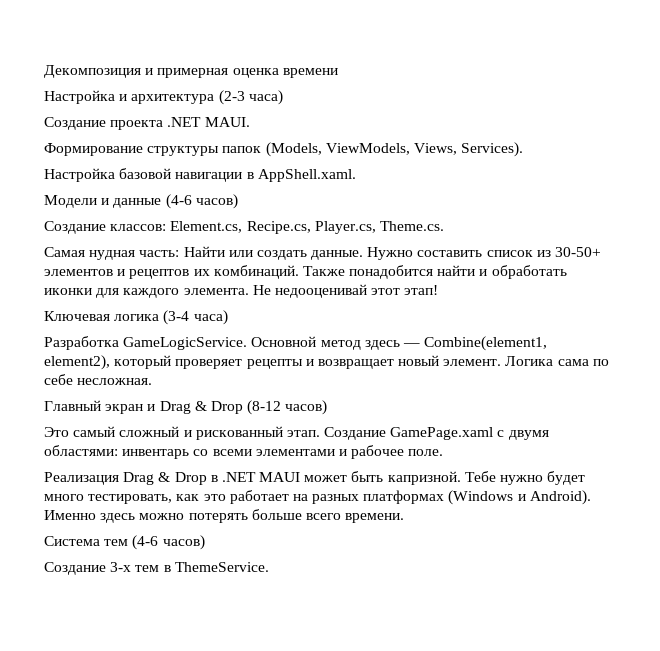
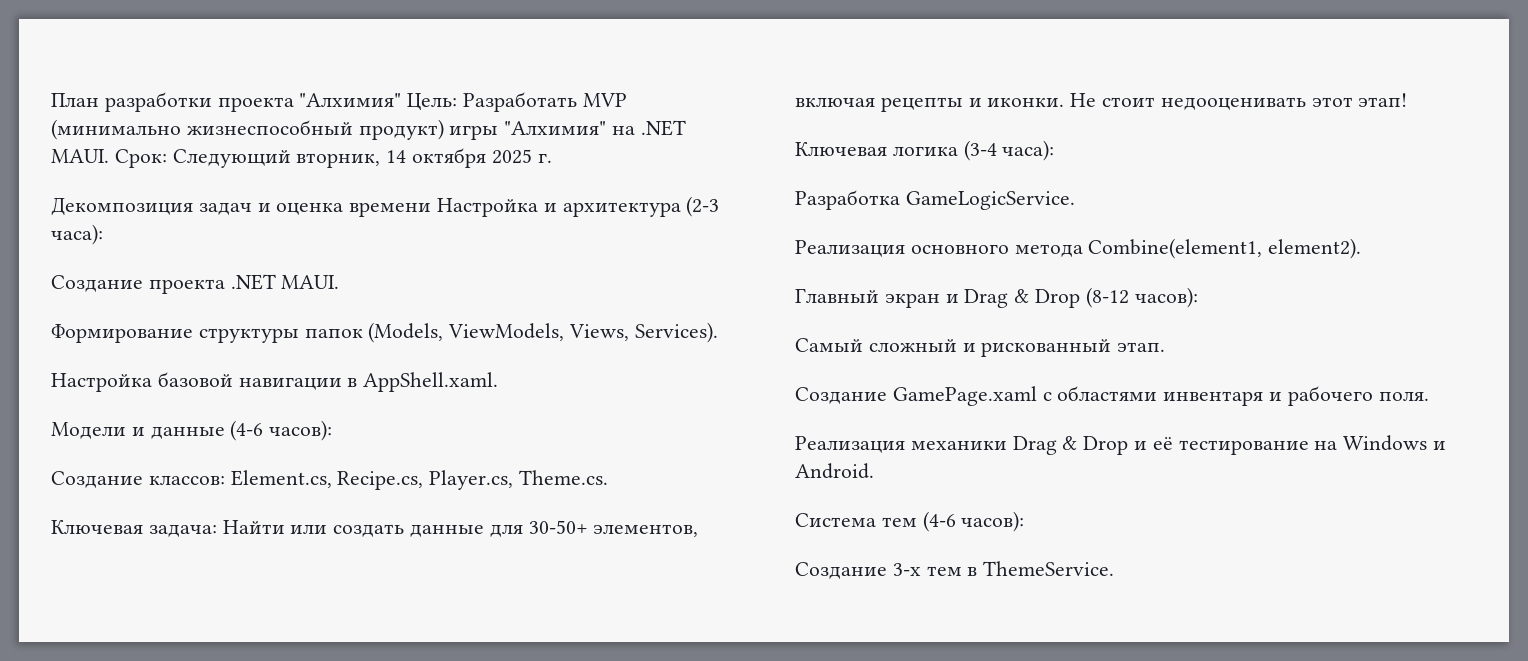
- Декомпозиция и примерная оценка времени
- Настройка и архитектура (2-3 часа)
+ План разработки проекта "Алхимия" Цель: Разработать MVP (минимально жизнеспособный продукт) игры "Алхимия" на .NET MAUI. Срок: Следующий вторник, 14 октября 2025 г.
+ Декомпозиция задач и оценка времени Настройка и архитектура (2-3 часа):
- Модели и данные (4-6 часов)
+ Модели и данные (4-6 часов):
- Самая нудная часть: Найти или создать данные. Нужно составить список из 30-50+ элементов и рецептов их комбинаций. Также понадобится найти и обработать иконки для каждого элемента. Не недооценивай этот этап!
+ Ключевая задача: Найти или создать данные для 30-50+ элементов, включая рецепты и иконки. Не стоит недооценивать этот этап!
- Ключевая логика (3-4 часа)
+ Ключевая логика (3-4 часа):
- Разработка GameLogicService. Основной метод здесь — Combine(element1, element2), который проверяет рецепты и возвращает новый элемент. Логика сама по себе несложная.
+ Разработка GameLogicService.
+ Реализация основного метода Combine(element1, element2).
- Главный экран и Drag & Drop (8-12 часов)
- Это самый сложный и рискованный этап. Создание GamePage.xaml с двумя областями: инвентарь со всеми элементами и рабочее поле.
- Реализация Drag & Drop в .NET MAUI может быть капризной. Тебе нужно будет много тестировать, как это работает на разных платформах (Windows и Android). Именно здесь можно потерять больше всего времени.
+ Главный экран и Drag & Drop (8-12 часов):
+ Самый сложный и рискованный этап.
+ Создание GamePage.xaml с областями инвентаря и рабочего поля.
+ Реализация механики Drag & Drop и её тестирование на Windows и Android.
- Система тем (4-6 часов)
+ Система тем (4-6 часов):

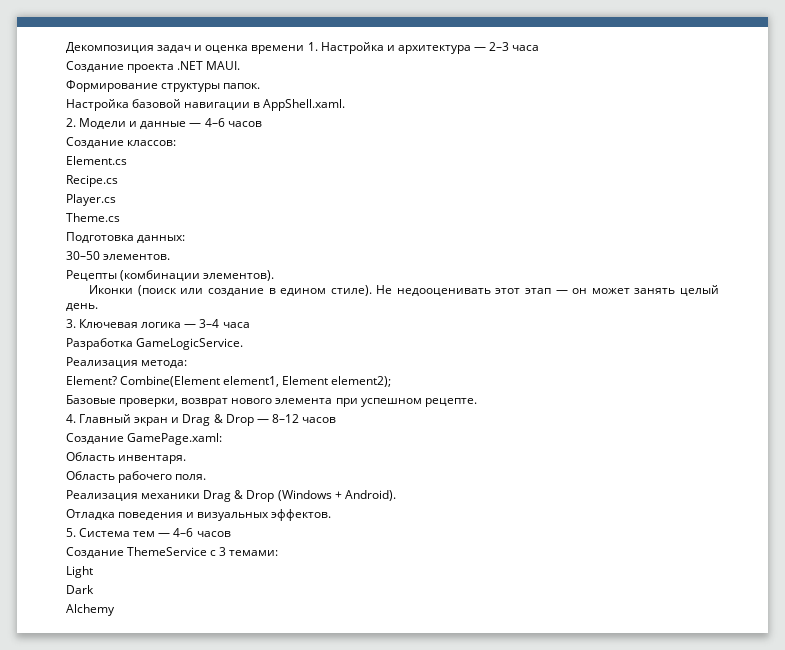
- План разработки проекта "Алхимия" Цель: Разработать MVP (минимально жизнеспособный продукт) игры "Алхимия" на .NET MAUI. Срок: Следующий вторник, 14 октября 2025 г.
- Декомпозиция задач и оценка времени Настройка и архитектура (2-3 часа):
+ Декомпозиция задач и оценка времени 1. Настройка и архитектура — 2–3 часа
- Формирование структуры папок (Models, ViewModels, Views, Services).
+ Формирование структуры папок.
- Модели и данные (4-6 часов):
+ 2. Модели и данные — 4–6 часов
- Создание классов: Element.cs, Recipe.cs, Player.cs, Theme.cs.
- Ключевая задача: Найти или создать данные для 30-50+ элементов, включая рецепты и иконки. Не стоит недооценивать этот этап!
- Ключевая логика (3-4 часа):
+ Создание классов:
+ Element.cs
+ Recipe.cs
+ Player.cs
+ Theme.cs
+ Подготовка данных:
+ 30–50 элементов.
+ Рецепты (комбинации элементов).
+ Иконки (поиск или создание в едином стиле). Не недооценивать этот этап — он может занять целый день.
+ 3. Ключевая логика — 3–4 часа
  Разработка GameLogicService.
- Реализация основного метода Combine(element1, element2).
- Главный экран и Drag & Drop (8-12 часов):
- Самый сложный и рискованный этап.
- Создание GamePage.xaml с областями инвентаря и рабочего поля.
+ Реализация метода:
+ Element? Combine(Element element1, Element element2);
+ Базовые проверки, возврат нового элемента при успешном рецепте.
+ 4. Главный экран и Drag & Drop — 8–12 часов
+ Создание GamePage.xaml:
+ Область инвентаря.
+ Область рабочего поля.
- Реализация механики Drag & Drop и её тестирование на Windows и Android.
- Система тем (4-6 часов):
- Создание 3-х тем в ThemeService.
+ Реализация механики Drag & Drop (Windows + Android).
+ Отладка поведения и визуальных эффектов.
+ 5. Система тем — 4–6 часов
+ Создание ThemeService с 3 темами:
+ Light
+ Dark
+ Alchemy

